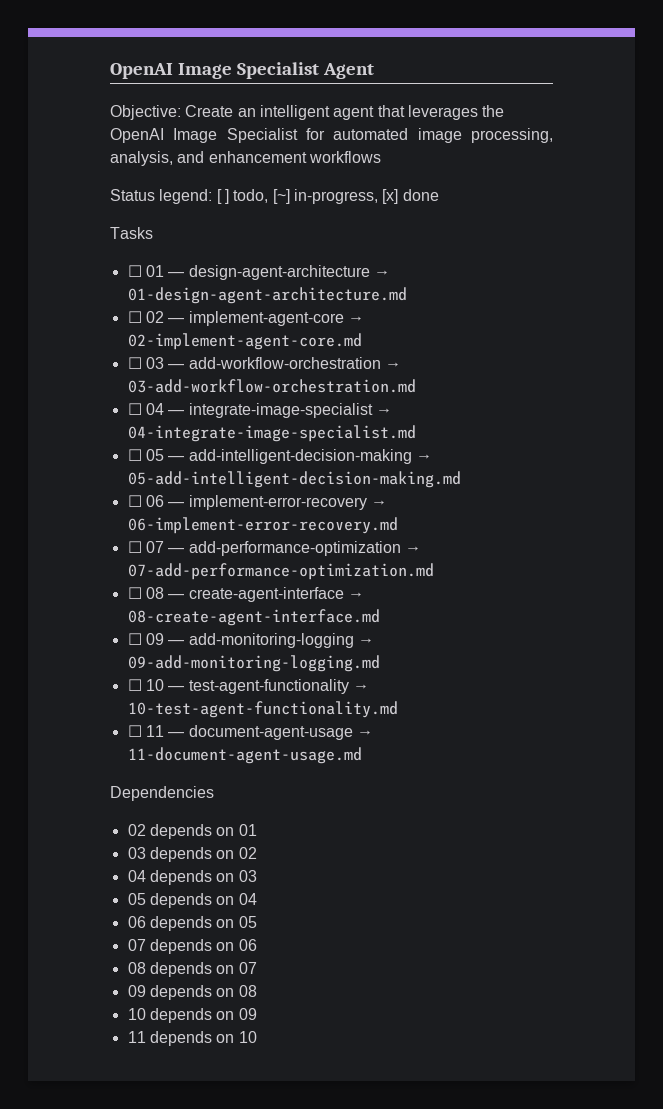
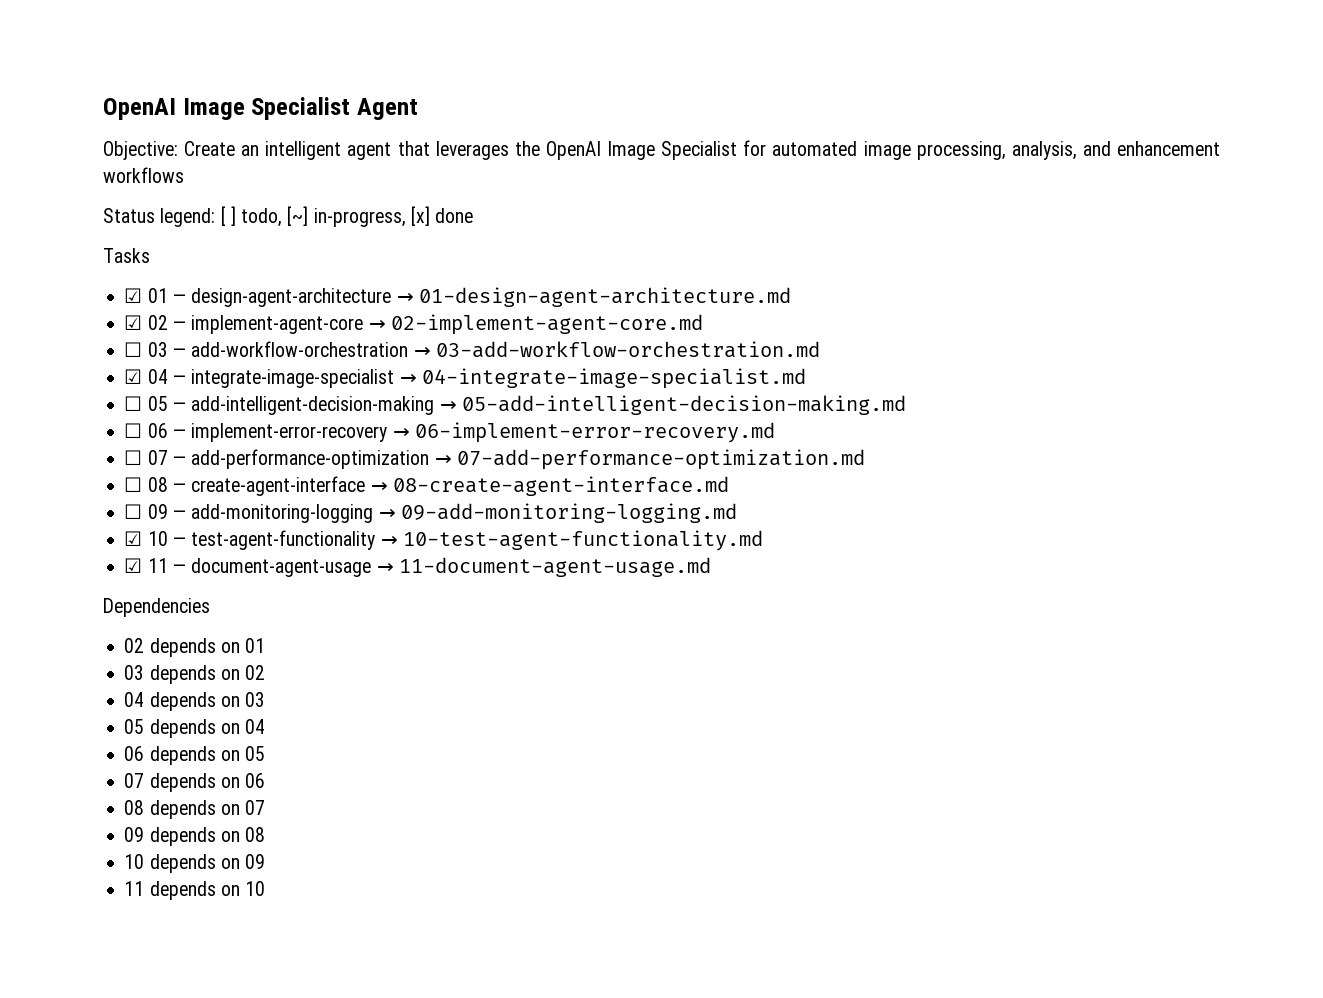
- ☐ 01 — design-agent-architecture → 01-design-agent-architecture.md
+ ☑ 01 — design-agent-architecture → 01-design-agent-architecture.md
- ☐ 02 — implement-agent-core → 02-implement-agent-core.md
+ ☑ 02 — implement-agent-core → 02-implement-agent-core.md
- ☐ 04 — integrate-image-specialist → 04-integrate-image-specialist.md
+ ☑ 04 — integrate-image-specialist → 04-integrate-image-specialist.md
- ☐ 10 — test-agent-functionality → 10-test-agent-functionality.md
+ ☑ 10 — test-agent-functionality → 10-test-agent-functionality.md
- ☐ 11 — document-agent-usage → 11-document-agent-usage.md
+ ☑ 11 — document-agent-usage → 11-document-agent-usage.md

